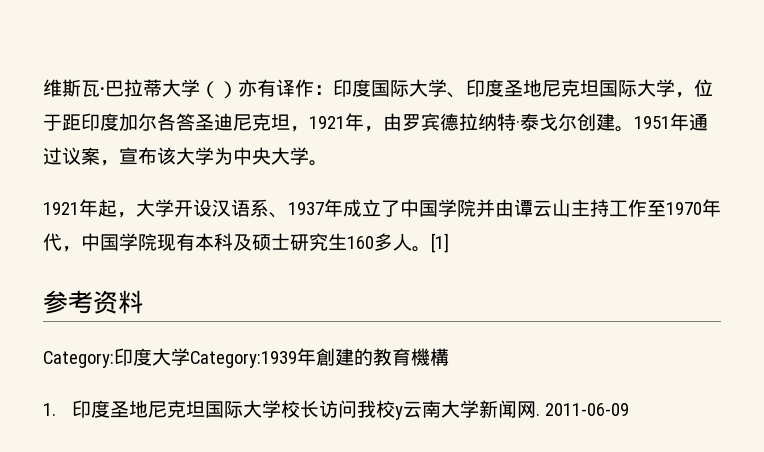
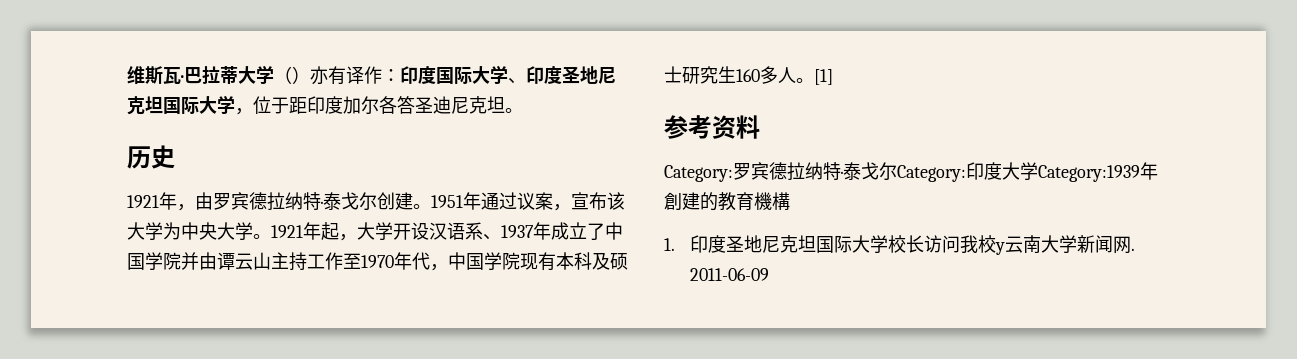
- 维斯瓦·巴拉蒂大学（）亦有译作：印度国际大学、印度圣地尼克坦国际大学，位于距印度加尔各答圣迪尼克坦，1921年，由罗宾德拉纳特·泰戈尔创建。
+ 维斯瓦·巴拉蒂大学（）亦有译作：印度国际大学、印度圣地尼克坦国际大学，位于距印度加尔各答圣迪尼克坦。
+ 历史
+ 1921年，由罗宾德拉纳特·泰戈尔创建。
- 1951年通过议案，宣布该大学为中央大学。
- 1921年起，大学开设汉语系、1937年成立了中国学院并由谭云山主持工作至1970年代，中国学院现有本科及硕士研究生160多人。
+ 1951年通过议案，宣布该大学为中央大学。1921年起，大学开设汉语系、1937年成立了中国学院并由谭云山主持工作至1970年代，中国学院现有本科及硕士研究生160多人。
- Category:印度大学Category:1939年創建的教育機構
+ Category:罗宾德拉纳特·泰戈尔Category:印度大学Category:1939年創建的教育機構

